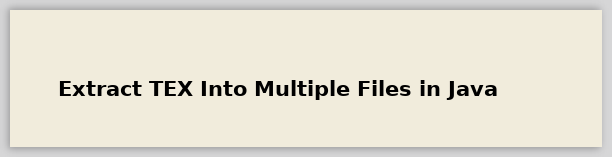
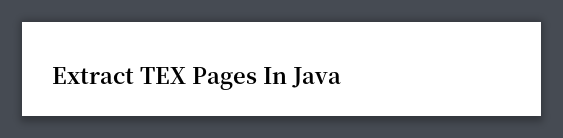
- Extract TEX Into Multiple Files in Java
+ Extract TEX Pages In Java

